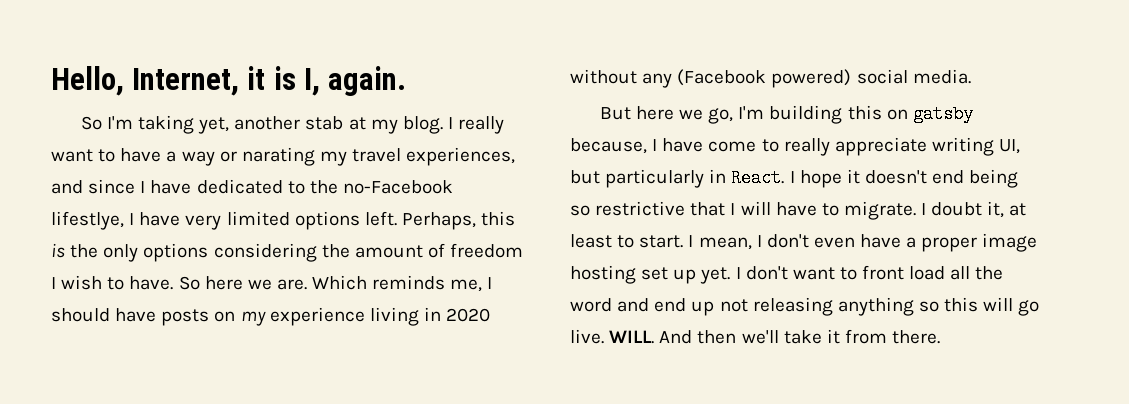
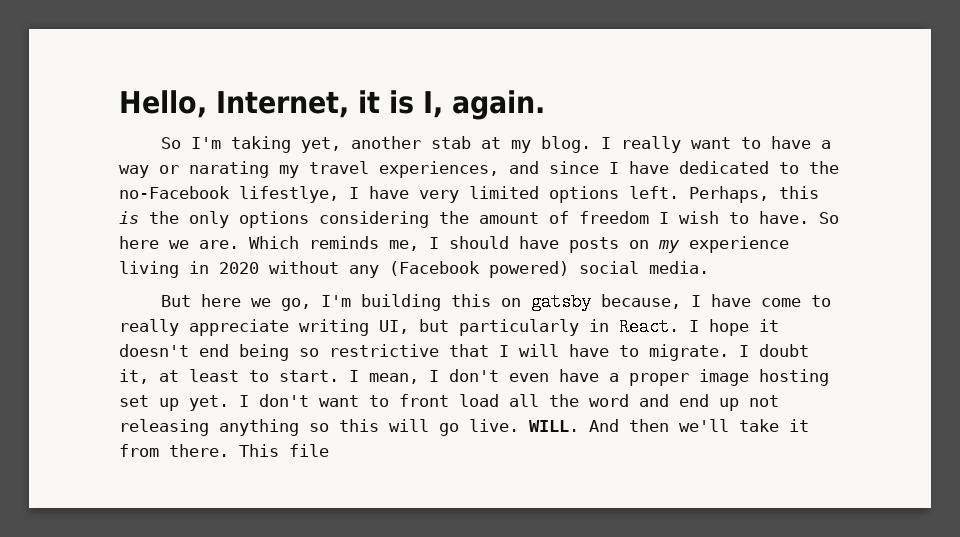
+ This file

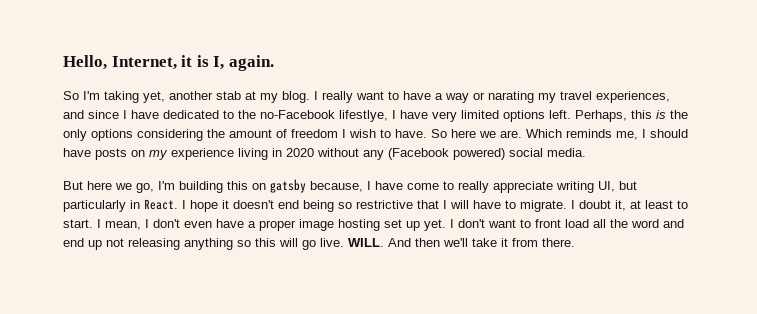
- This file

